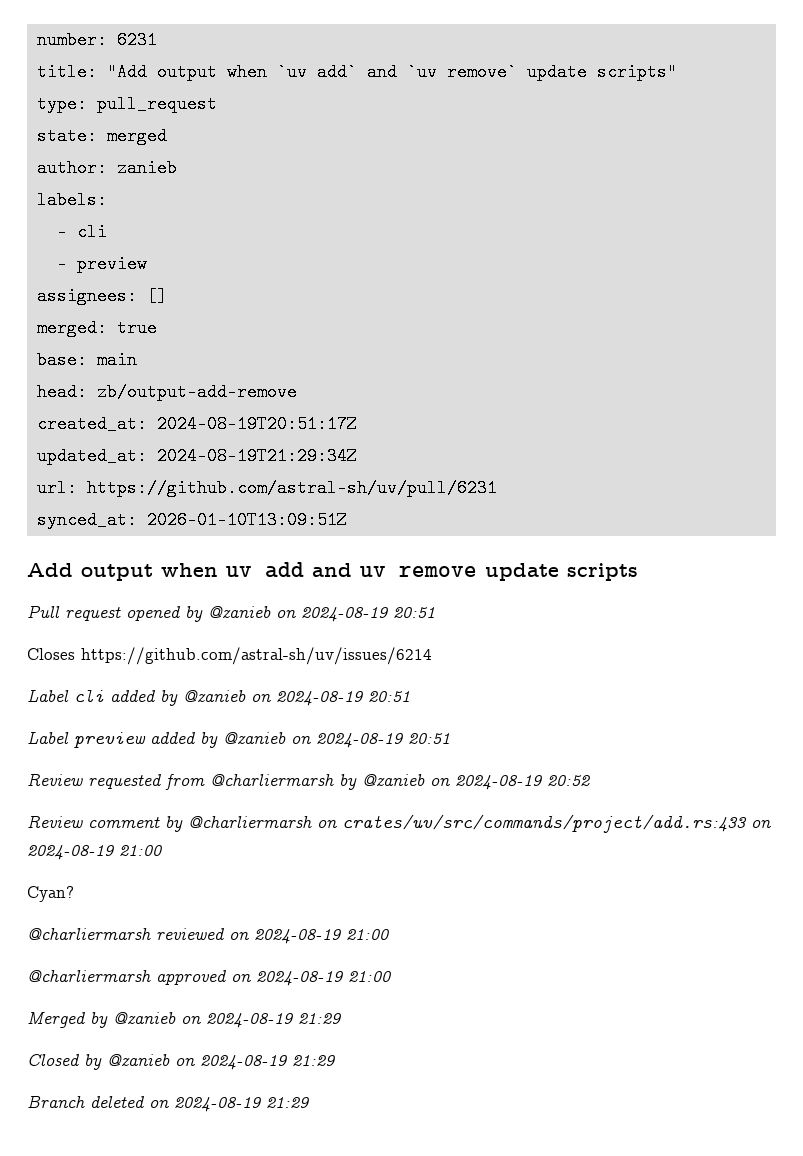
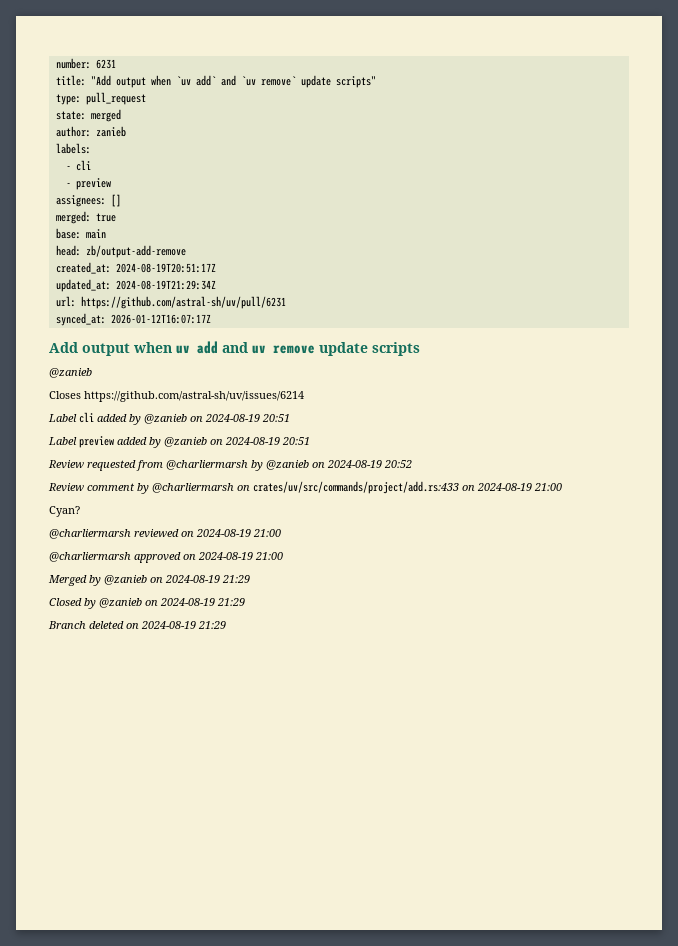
- synced_at: 2026-01-10T13:09:51Z
+ synced_at: 2026-01-12T16:07:17Z
  Add output when uv add and uv remove update scripts
- Pull request opened by @zanieb on 2024-08-19 20:51
+ @zanieb

